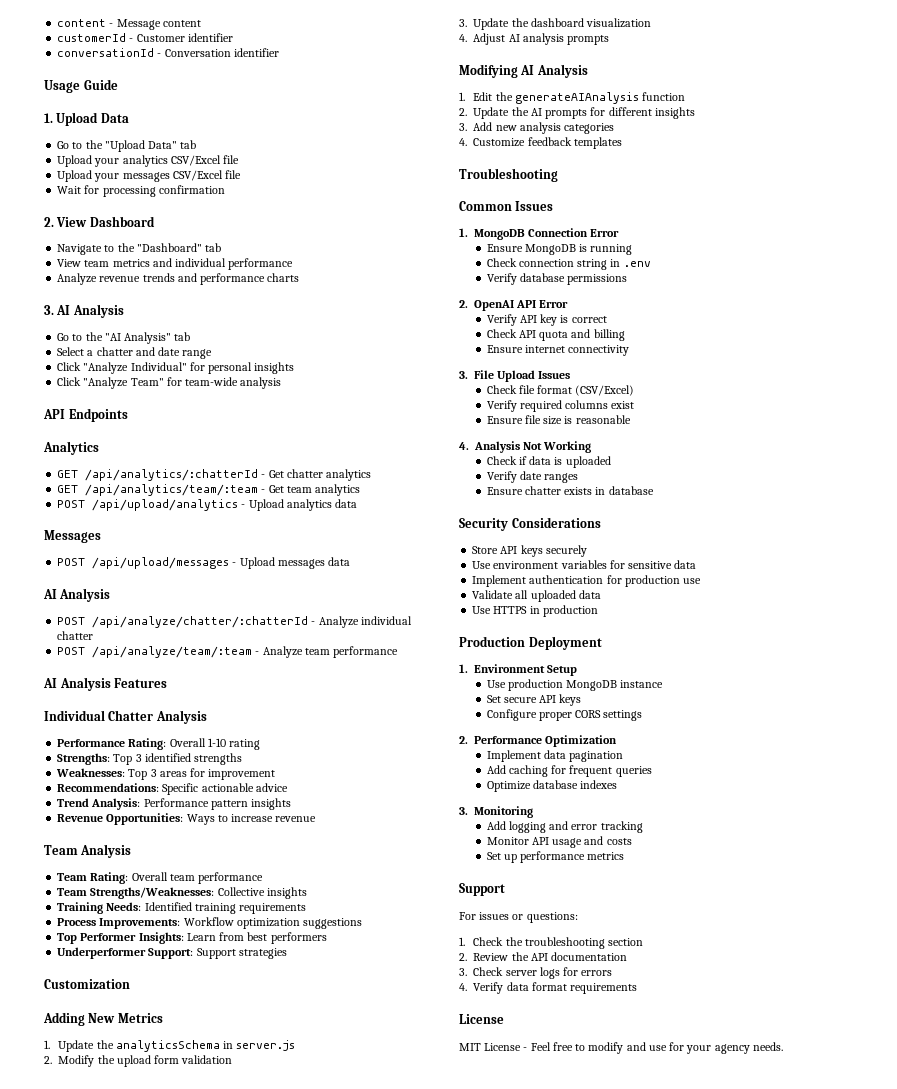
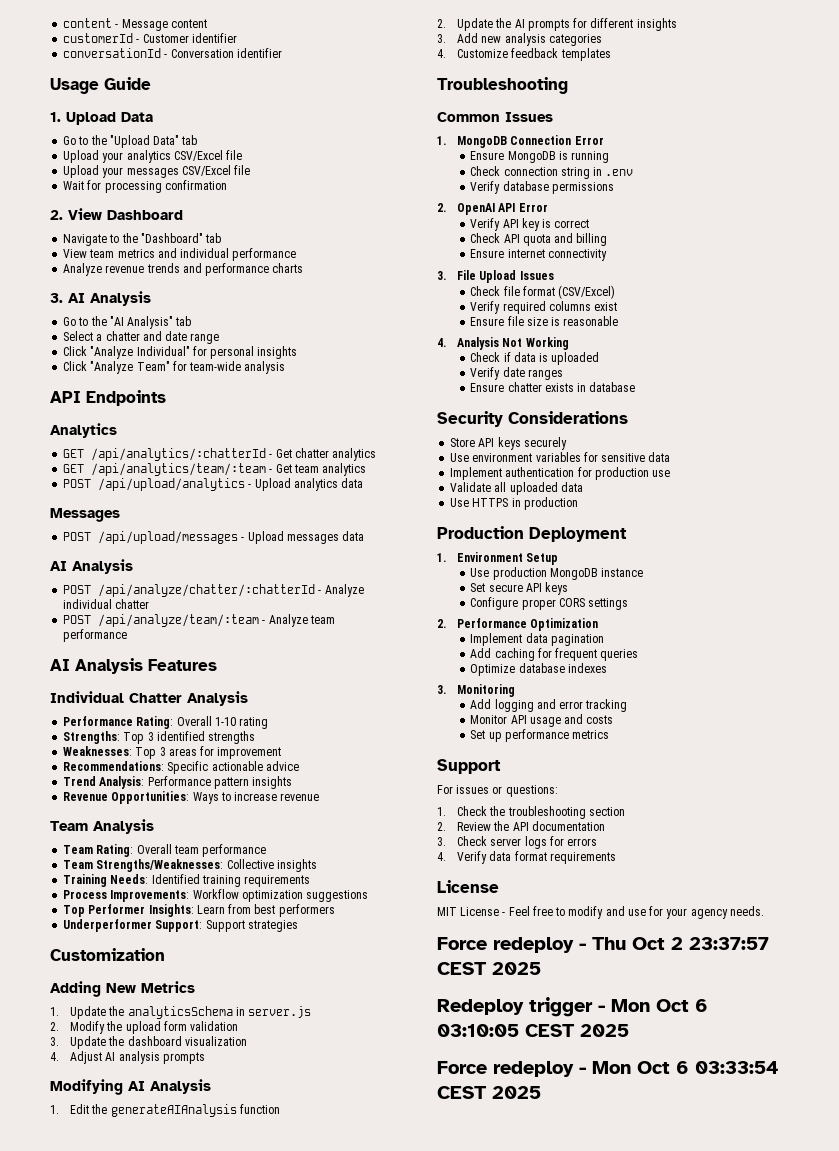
+ Force redeploy - Thu Oct 2 23:37:57 CEST 2025
+ Redeploy trigger - Mon Oct 6 03:10:05 CEST 2025
+ Force redeploy - Mon Oct 6 03:33:54 CEST 2025

